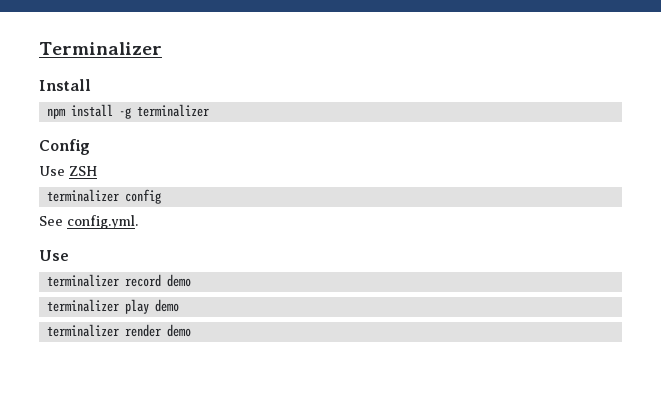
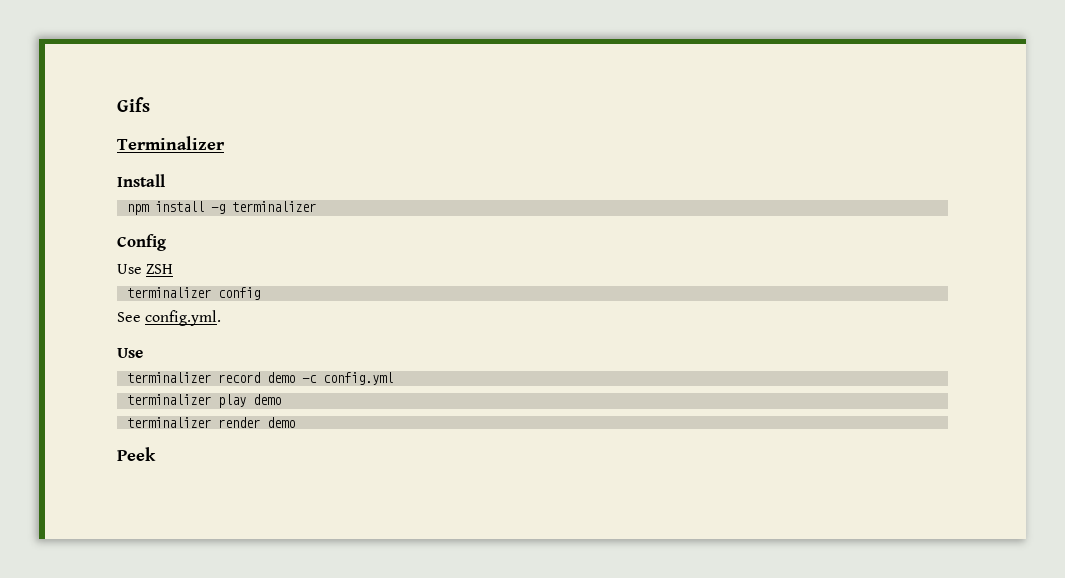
+ Gifs
- terminalizer record demo
+ terminalizer record demo -c config.yml
+ Peek

